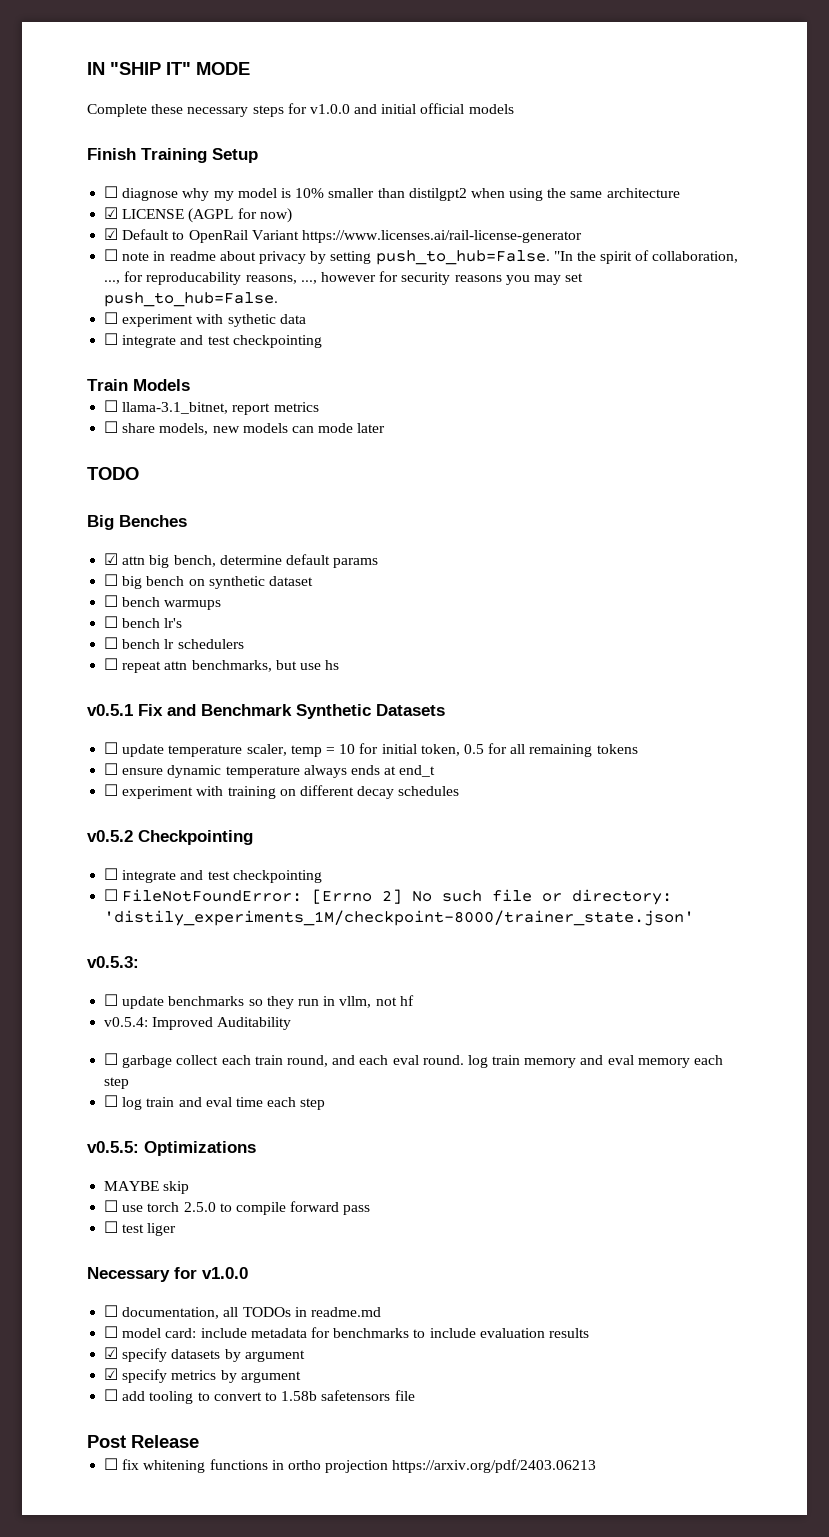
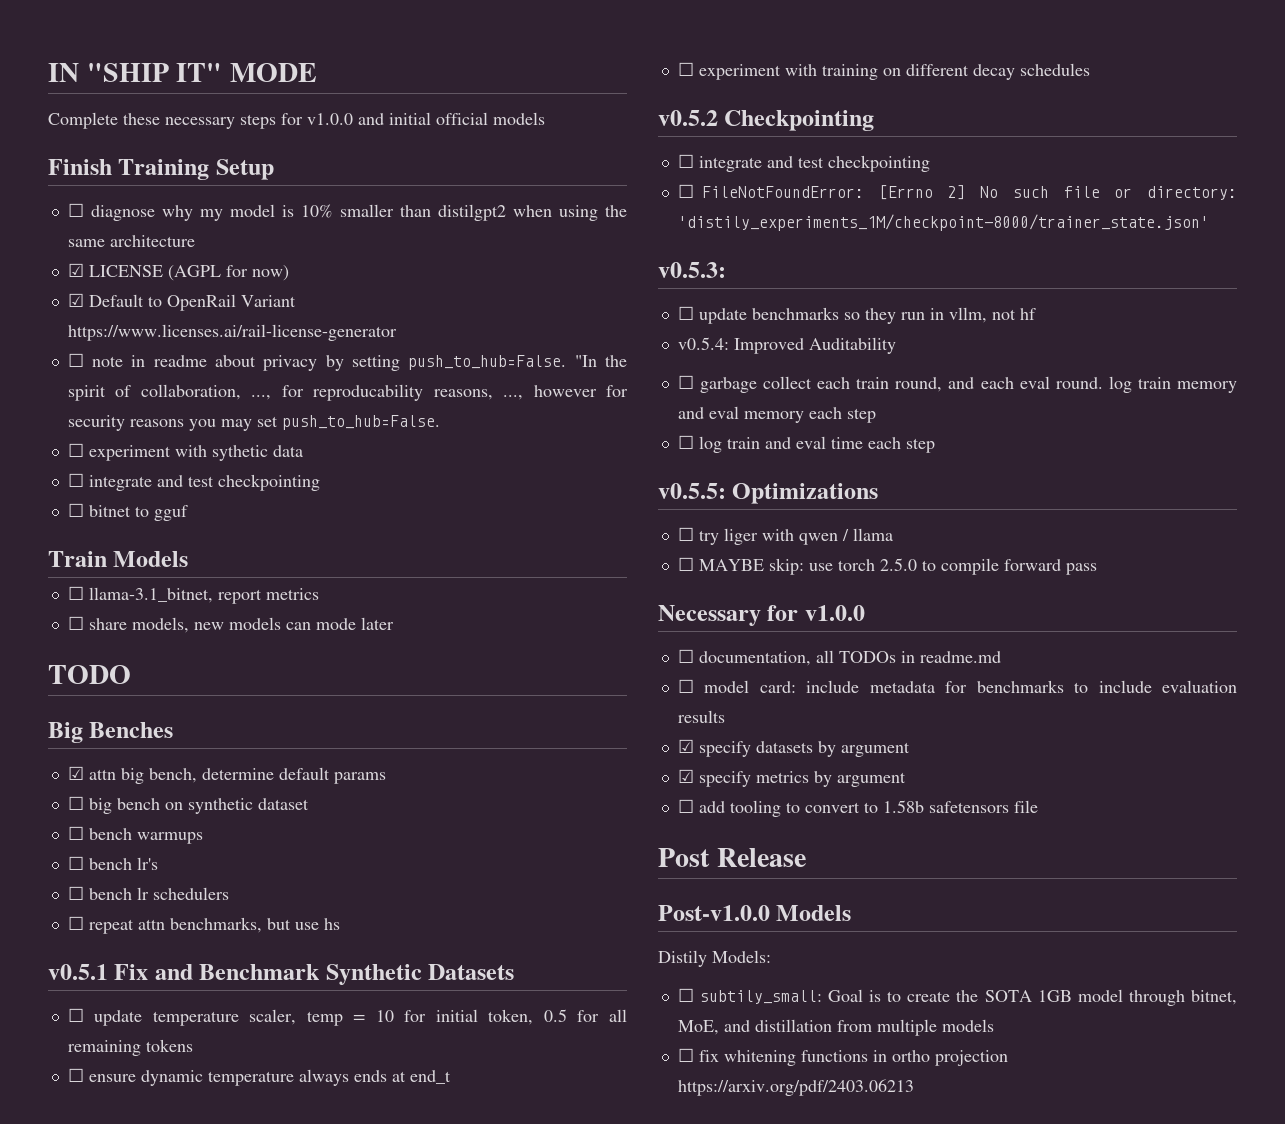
+ ☐ bitnet to gguf
- MAYBE skip
- ☐ use torch 2.5.0 to compile forward pass
+ ☐ try liger with qwen / llama
+ ☐ MAYBE skip: use torch 2.5.0 to compile forward pass
- ☐ test liger
+ Post-v1.0.0 Models
+ Distily Models:
+ ☐ subtily_small: Goal is to create the SOTA 1GB model through bitnet, MoE, and distillation from multiple models

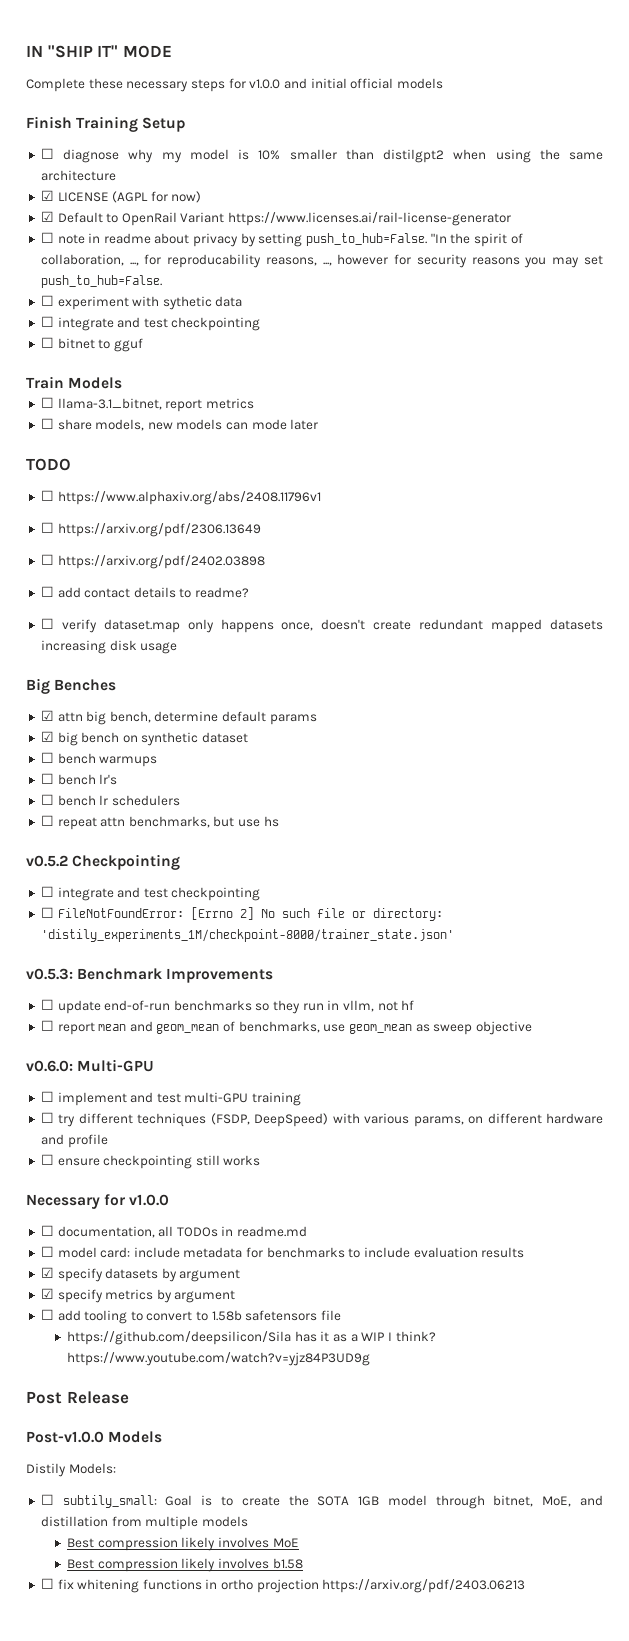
+ ☐ https://www.alphaxiv.org/abs/2408.11796v1
+ ☐ https://arxiv.org/pdf/2306.13649
+ ☐ https://arxiv.org/pdf/2402.03898
+ ☐ add contact details to readme?
+ ☐ verify dataset.map only happens once, doesn't create redundant mapped datasets increasing disk usage
- ☐ big bench on synthetic dataset
+ ☑ big bench on synthetic dataset
- v0.5.1 Fix and Benchmark Synthetic Datasets
- ☐ update temperature scaler, temp = 10 for initial token, 0.5 for all remaining tokens
- ☐ ensure dynamic temperature always ends at end_t
- ☐ experiment with training on different decay schedules
- v0.5.3:
- ☐ update benchmarks so they run in vllm, not hf
+ v0.5.3: Benchmark Improvements
+ ☐ update end-of-run benchmarks so they run in vllm, not hf
- v0.5.4: Improved Auditability
- ☐ garbage collect each train round, and each eval round. log train memory and eval memory each step
- ☐ log train and eval time each step
- v0.5.5: Optimizations
- ☐ try liger with qwen / llama
- ☐ MAYBE skip: use torch 2.5.0 to compile forward pass
+ ☐ report mean and geom_mean of benchmarks, use geom_mean as sweep objective
+ v0.6.0: Multi-GPU
+ ☐ implement and test multi-GPU training
+ ☐ try different techniques (FSDP, DeepSpeed) with various params, on different hardware and profile
+ ☐ ensure checkpointing still works
+ https://github.com/deepsilicon/Sila has it as a WIP I think? https://www.youtube.com/watch?v=yjz84P3UD9g
+ Best compression likely involves MoE
+ Best compression likely involves b1.58

